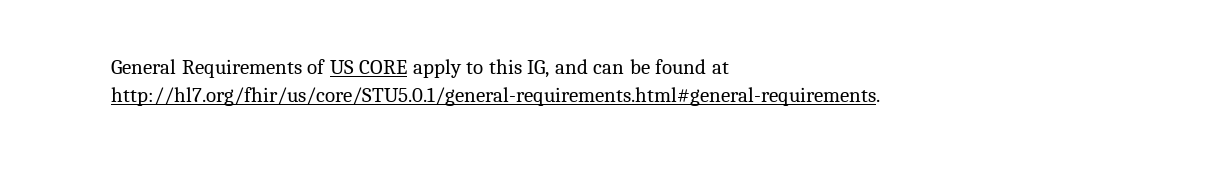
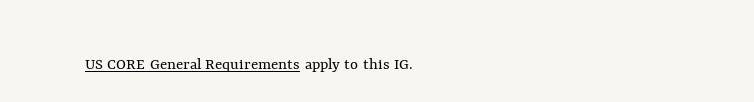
- General Requirements of US CORE apply to this IG, and can be found at http://hl7.org/fhir/us/core/STU5.0.1/general-requirements.html#general-requirements.
+ US CORE General Requirements apply to this IG.

